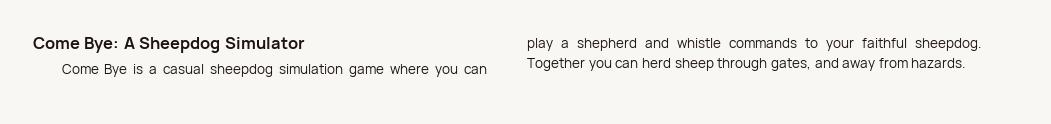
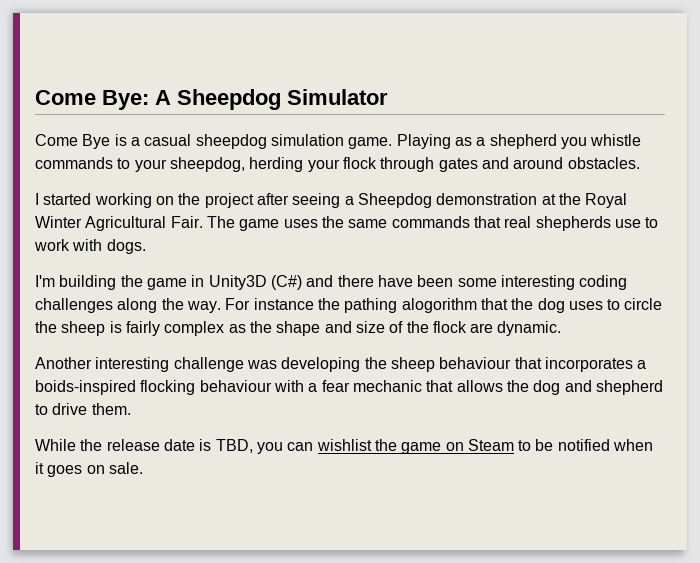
- Come Bye is a casual sheepdog simulation game where you can play a shepherd and whistle commands to your faithful sheepdog. Together you can herd sheep through gates, and away from hazards.
+ Come Bye is a casual sheepdog simulation game. Playing as a shepherd you whistle commands to your sheepdog, herding your flock through gates and around obstacles.
+ I started working on the project after seeing a Sheepdog demonstration at the Royal Winter Agricultural Fair. The game uses the same commands that real shepherds use to work with dogs.
+ I'm building the game in Unity3D (C#) and there have been some interesting coding challenges along the way. For instance the pathing alogorithm that the dog uses to circle the sheep is fairly complex as the shape and size of the flock are dynamic.
+ Another interesting challenge was developing the sheep behaviour that incorporates a boids-inspired flocking behaviour with a fear mechanic that allows the dog and shepherd to drive them.
+ While the release date is TBD, you can wishlist the game on Steam to be notified when it goes on sale.

